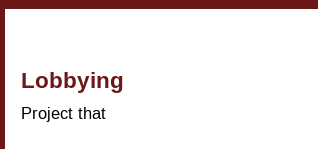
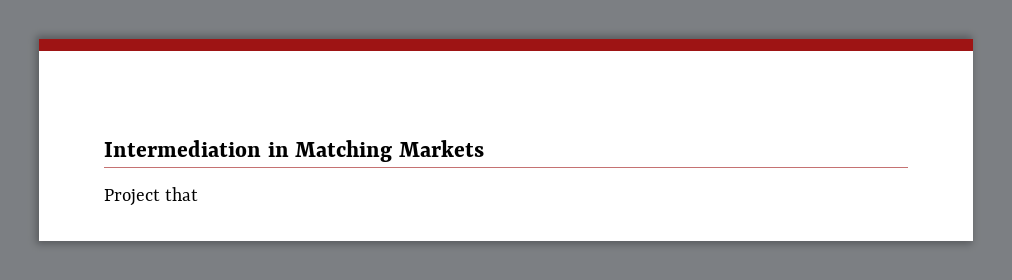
- Lobbying
+ Intermediation in Matching Markets

